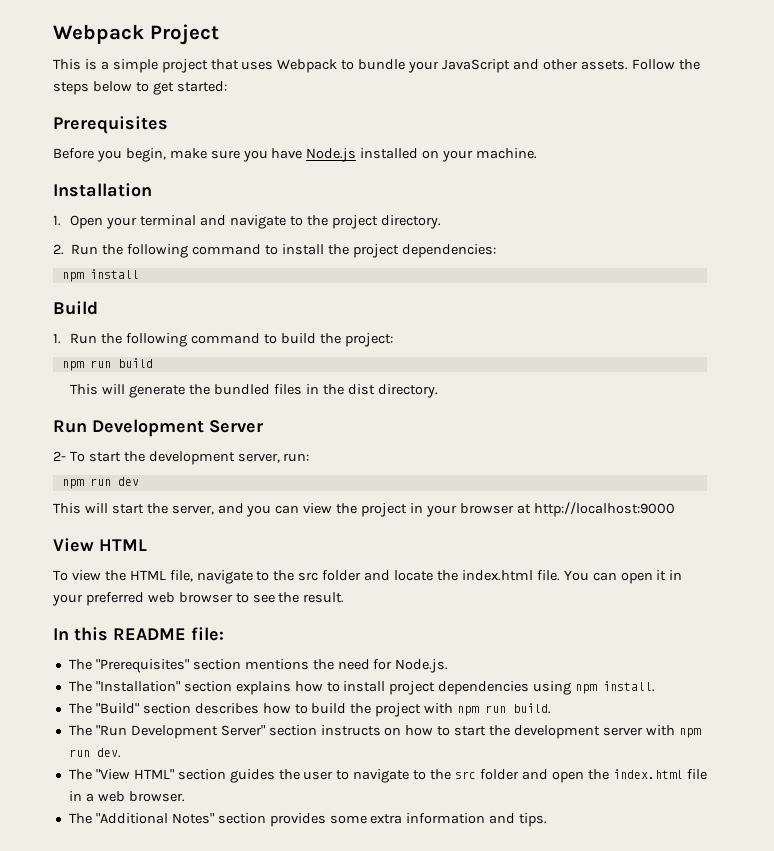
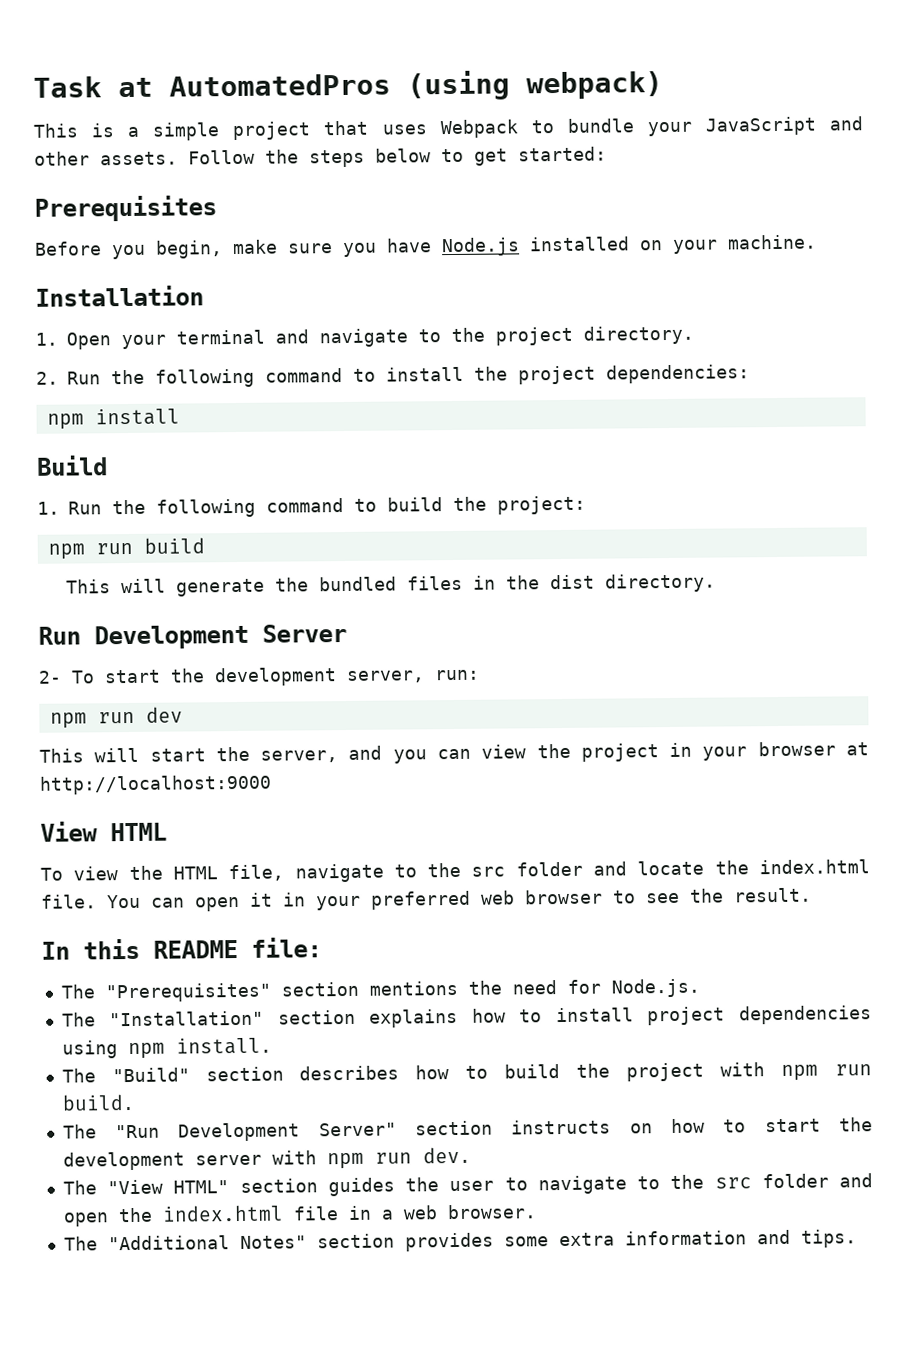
- Webpack Project
+ Task at AutomatedPros (using webpack)

